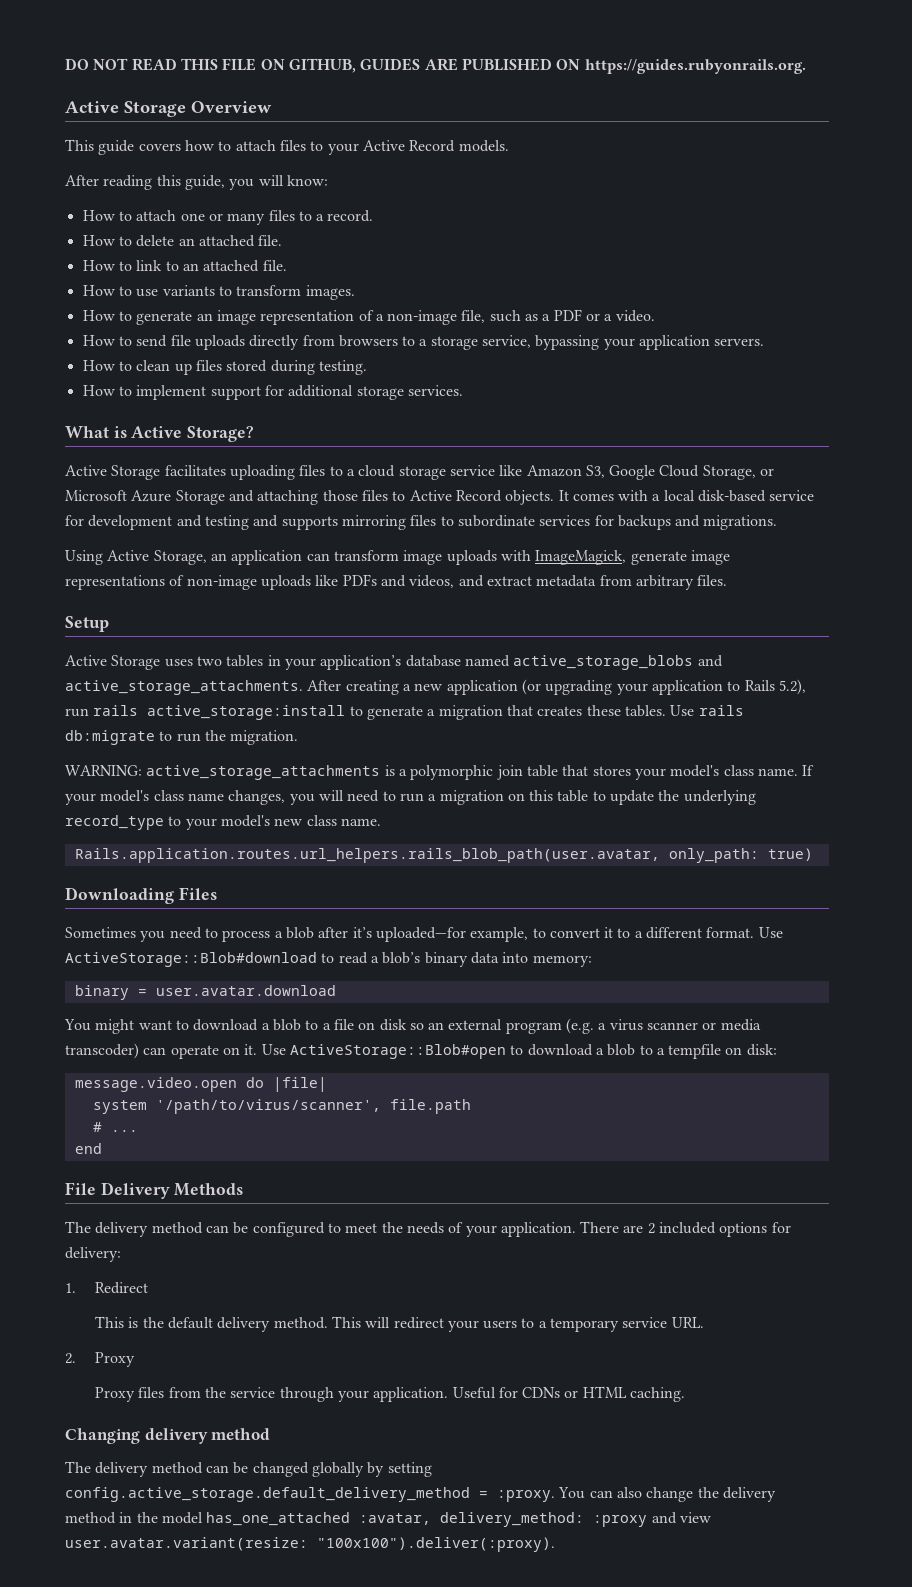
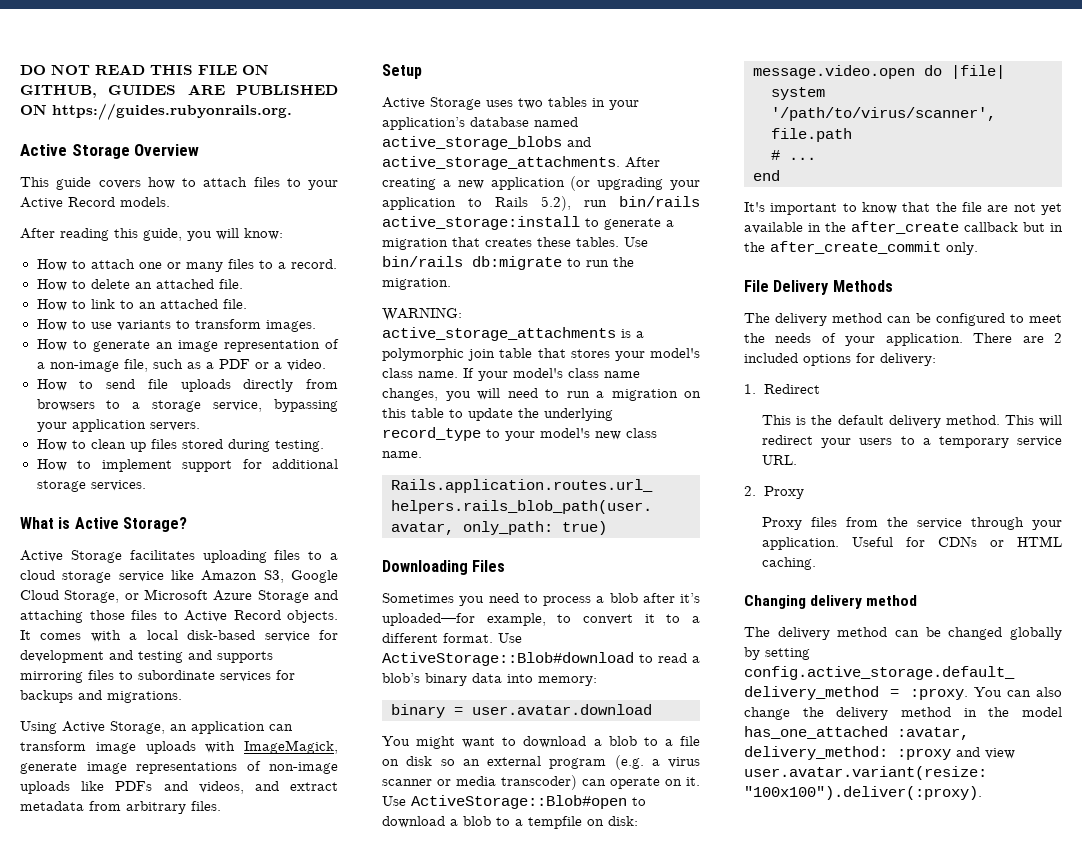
- After creating a new application (or upgrading your application to Rails 5.2), run rails active_storage:install to generate a migration that creates these tables.
+ After creating a new application (or upgrading your application to Rails 5.2), run bin/rails active_storage:install to generate a migration that creates these tables.
- Use rails db:migrate to run the migration.
+ Use bin/rails db:migrate to run the migration.
+ It's important to know that the file are not yet available in the after_create callback but in the after_create_commit only.

